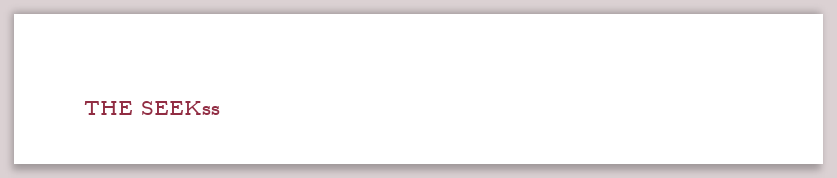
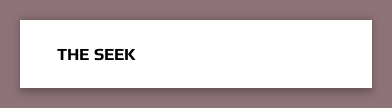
- THE SEEKss
+ THE SEEK

